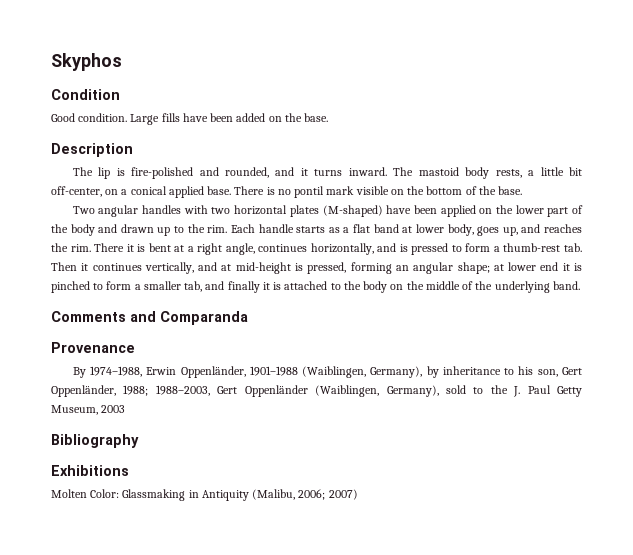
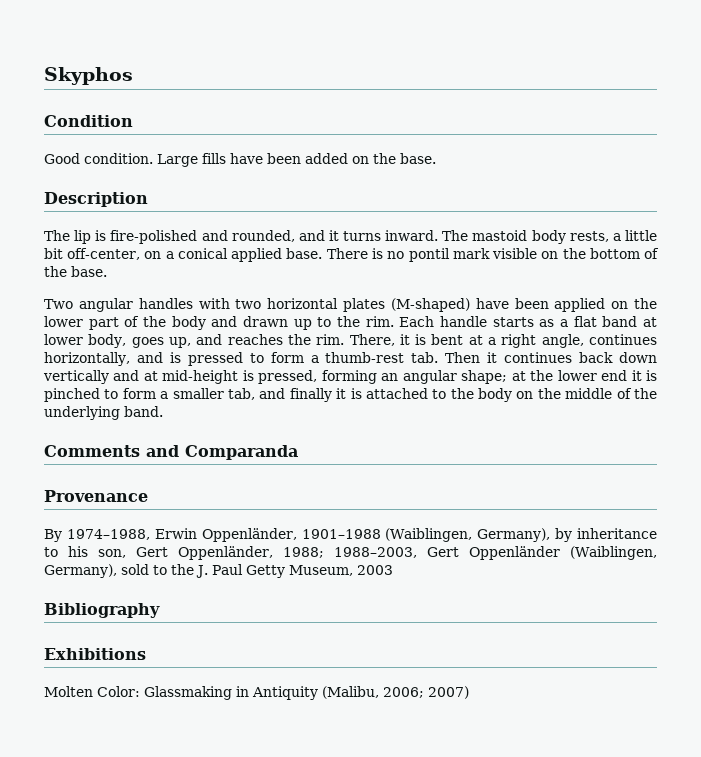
- There it is bent at a right angle, continues horizontally, and is pressed to form a thumb-rest tab. Then it continues vertically, and at mid-height is pressed, forming an angular shape; at lower end it is pinched to form a smaller tab, and finally it is attached to the body on the middle of the underlying band.
+ There, it is bent at a right angle, continues horizontally, and is pressed to form a thumb-rest tab. Then it continues back down vertically and at mid-height is pressed, forming an angular shape; at the lower end it is pinched to form a smaller tab, and finally it is attached to the body on the middle of the underlying band.

